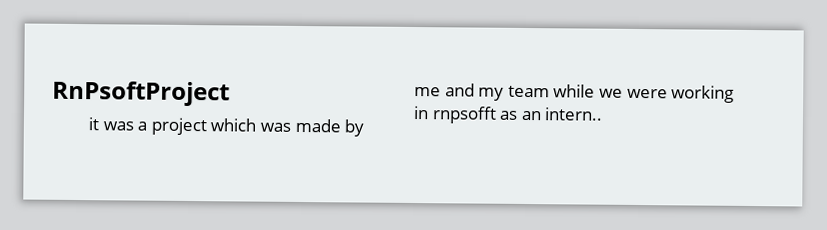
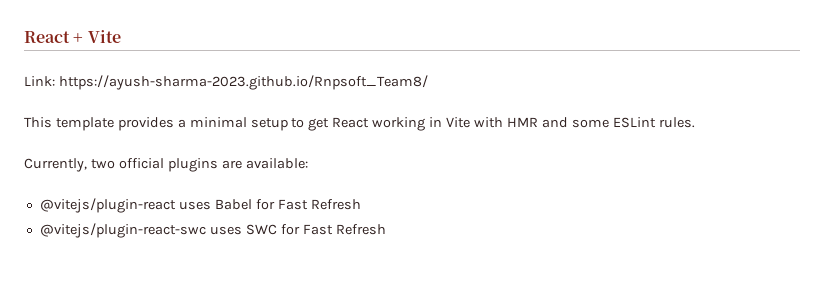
- RnPsoftProject
- it was a project which was made by me and my team while we were working in rnpsofft as an intern..
+ React + Vite
+ Link: https://ayush-sharma-2023.github.io/Rnpsoft_Team8/
+ This template provides a minimal setup to get React working in Vite with HMR and some ESLint rules.
+ Currently, two official plugins are available:
+ @vitejs/plugin-react uses Babel for Fast Refresh
+ @vitejs/plugin-react-swc uses SWC for Fast Refresh

